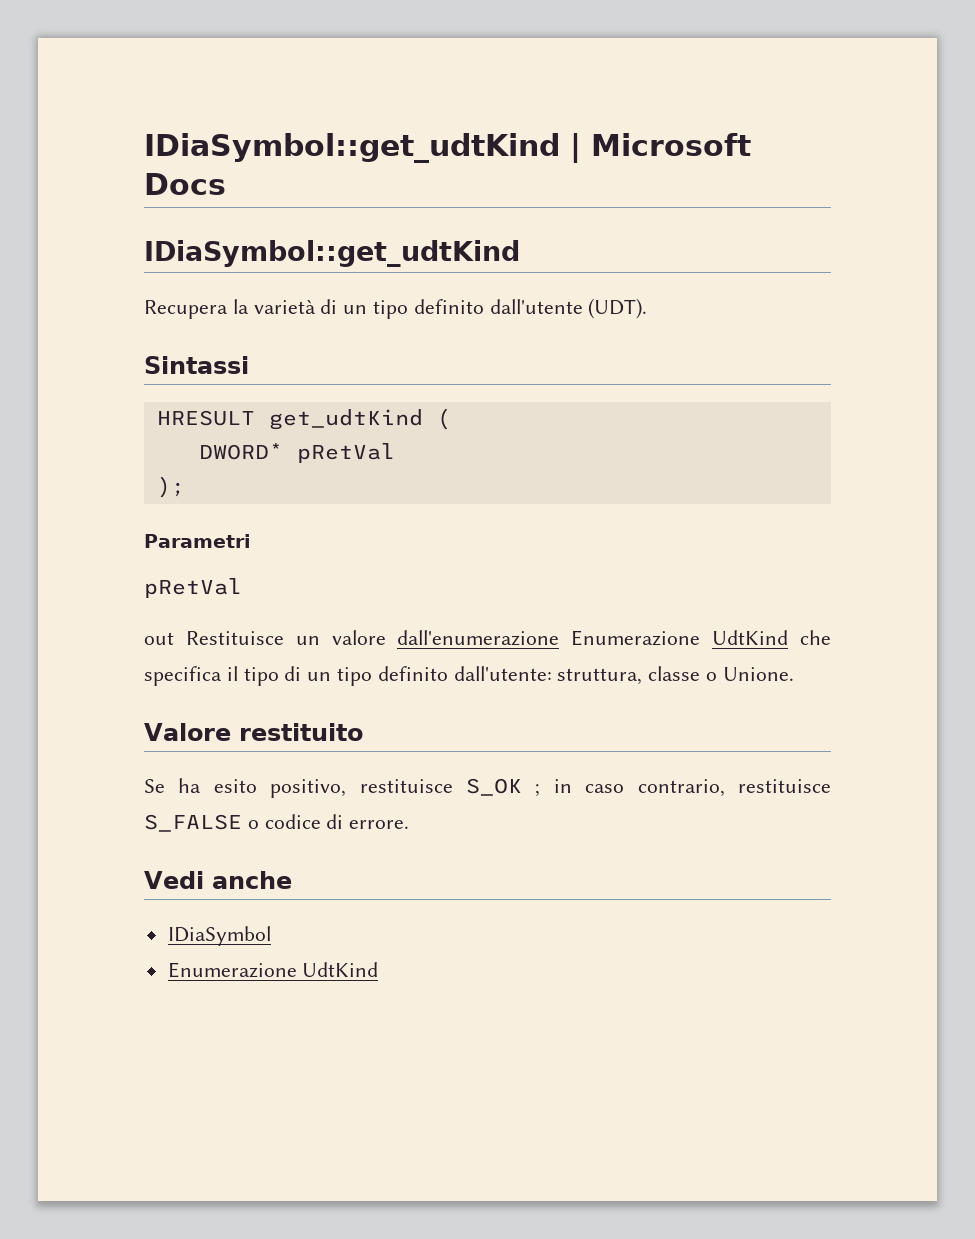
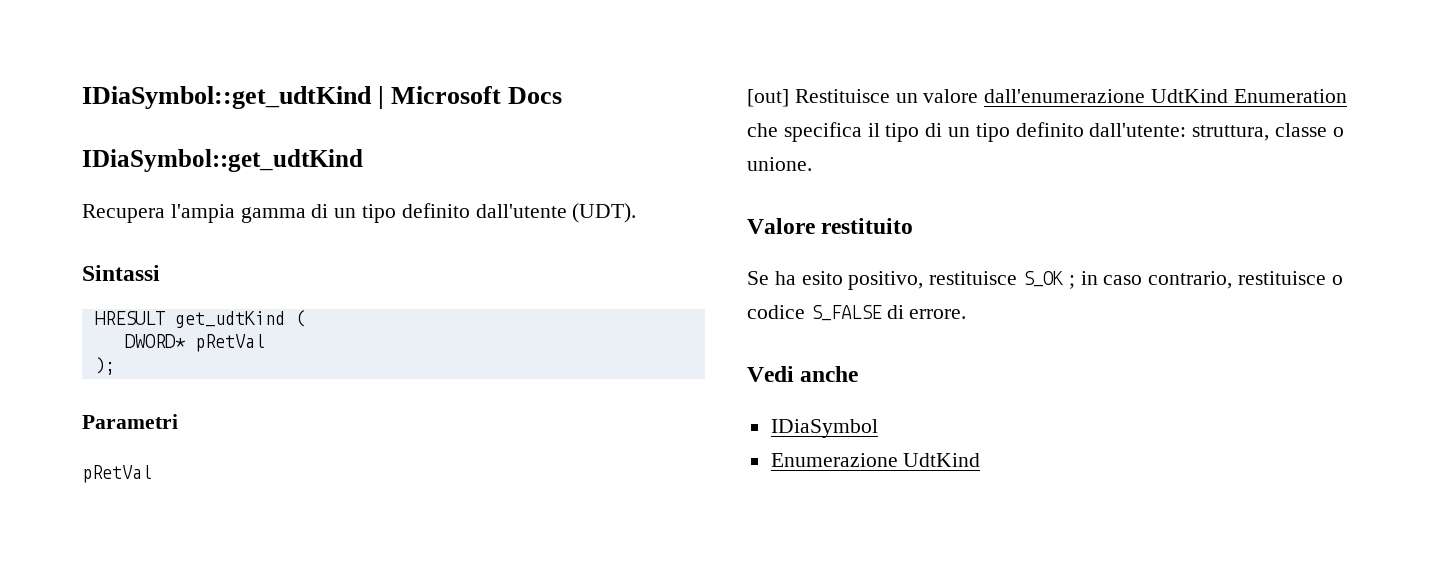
- Recupera la varietà di un tipo definito dall'utente (UDT).
+ Recupera l'ampia gamma di un tipo definito dall'utente (UDT).
- out Restituisce un valore dall'enumerazione Enumerazione UdtKind che specifica il tipo di un tipo definito dall'utente: struttura, classe o Unione.
+ [out] Restituisce un valore dall'enumerazione UdtKind Enumeration che specifica il tipo di un tipo definito dall'utente: struttura, classe o unione.
- Se ha esito positivo, restituisce S_OK ; in caso contrario, restituisce S_FALSE o codice di errore.
+ Se ha esito positivo, restituisce S_OK ; in caso contrario, restituisce o codice S_FALSE di errore.

